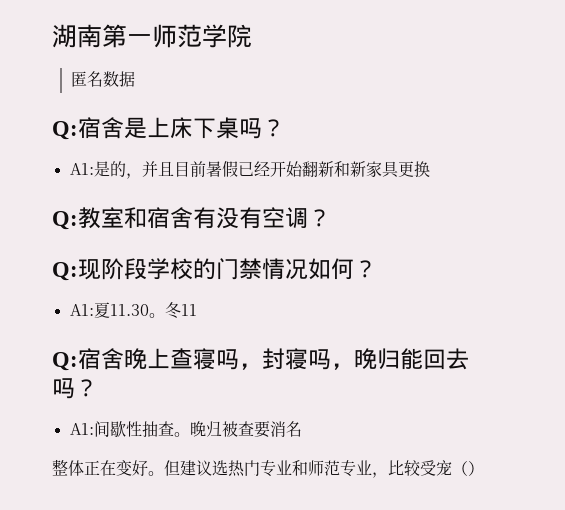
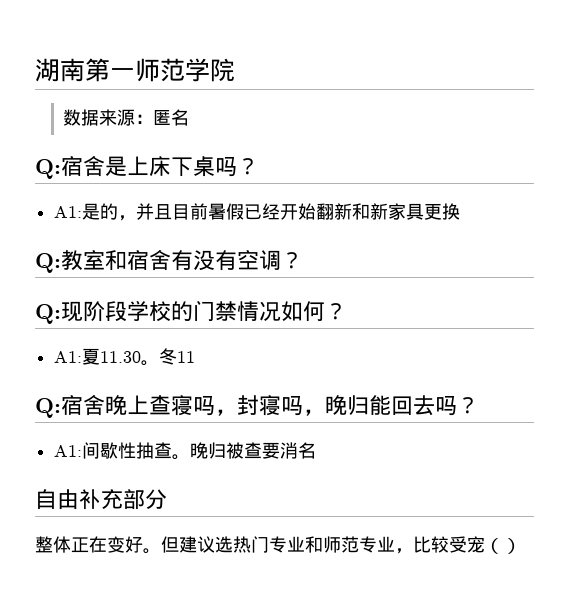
- 匿名数据
+ 数据来源：匿名
+ 自由补充部分

